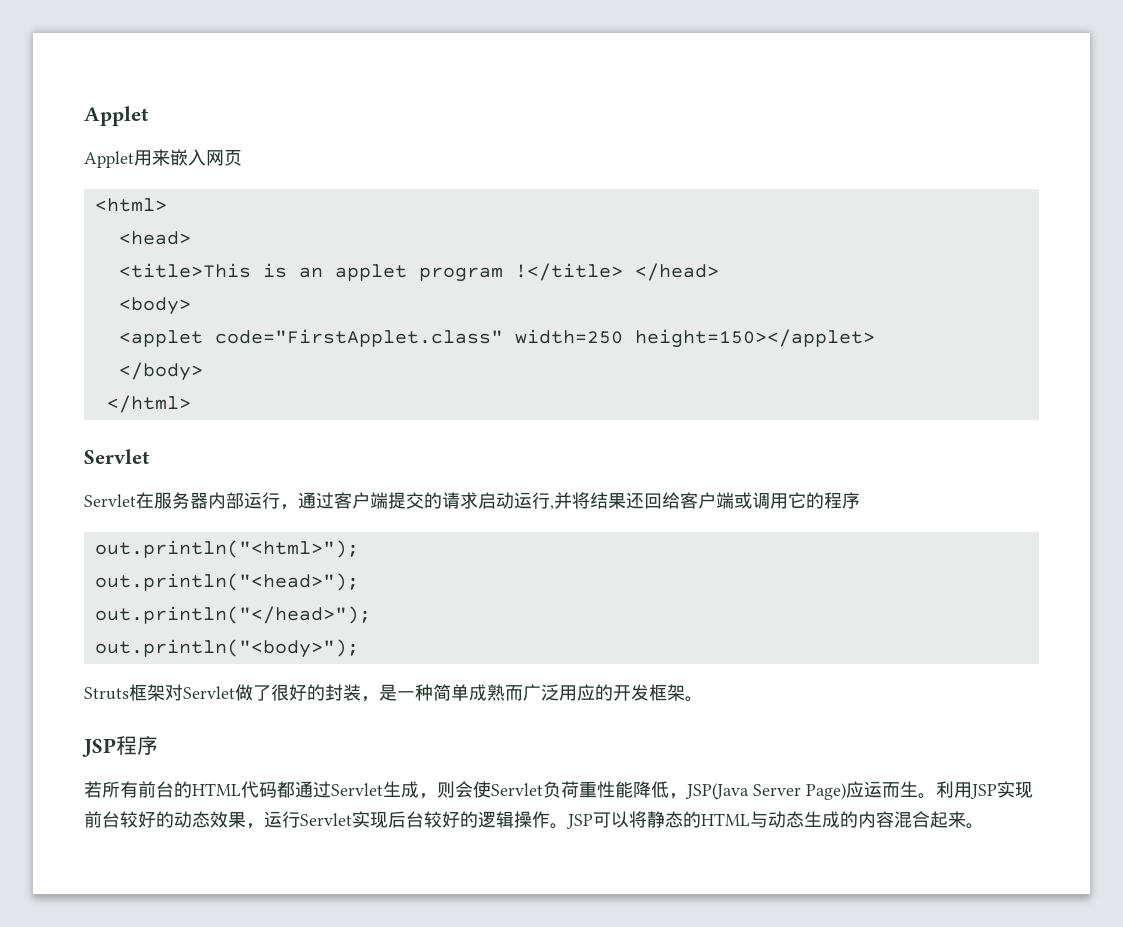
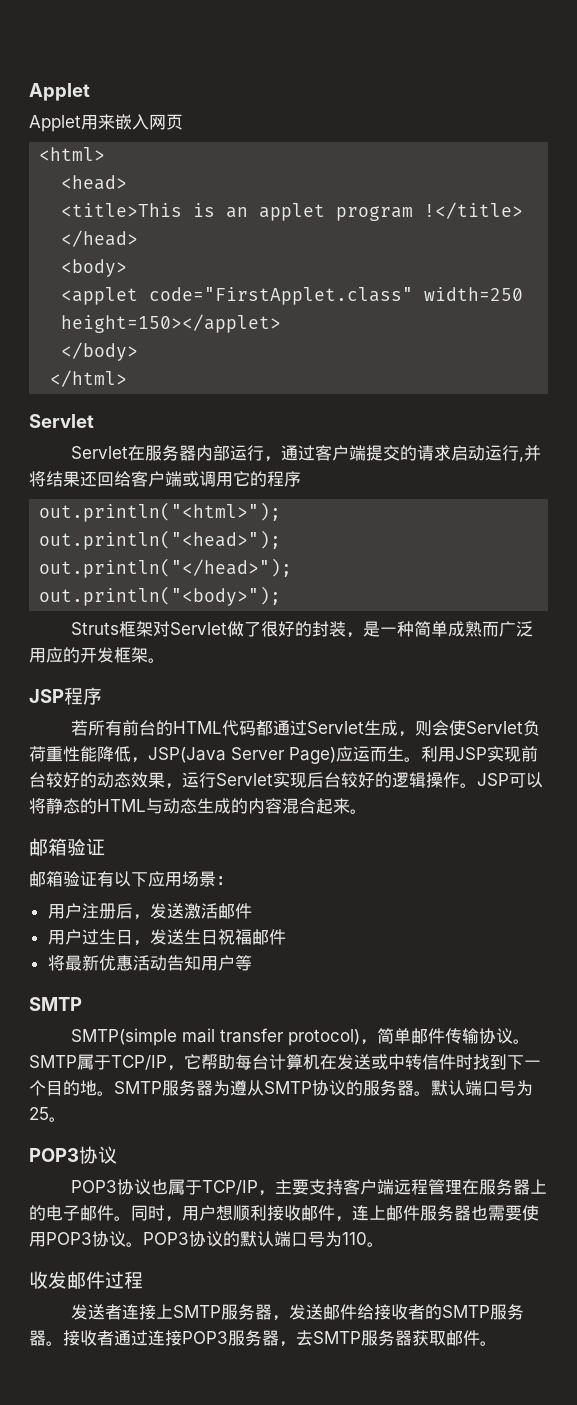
  JSP可以将静态的HTML与动态生成的内容混合起来。
+ 邮箱验证
+ 邮箱验证有以下应用场景：
+ 用户注册后，发送激活邮件
+ 用户过生日，发送生日祝福邮件
+ 将最新优惠活动告知用户等
+ SMTP
+ SMTP(simple mail transfer protocol)，简单邮件传输协议。SMTP属于TCP/IP，它帮助每台计算机在发送或中转信件时找到下一个目的地。SMTP服务器为遵从SMTP协议的服务器。默认端口号为25。
+ POP3协议
+ POP3协议也属于TCP/IP，主要支持客户端远程管理在服务器上的电子邮件。同时，用户想顺利接收邮件，连上邮件服务器也需要使用POP3协议。POP3协议的默认端口号为110。
+ 收发邮件过程
+ 发送者连接上SMTP服务器，发送邮件给接收者的SMTP服务器。接收者通过连接POP3服务器，去SMTP服务器获取邮件。

